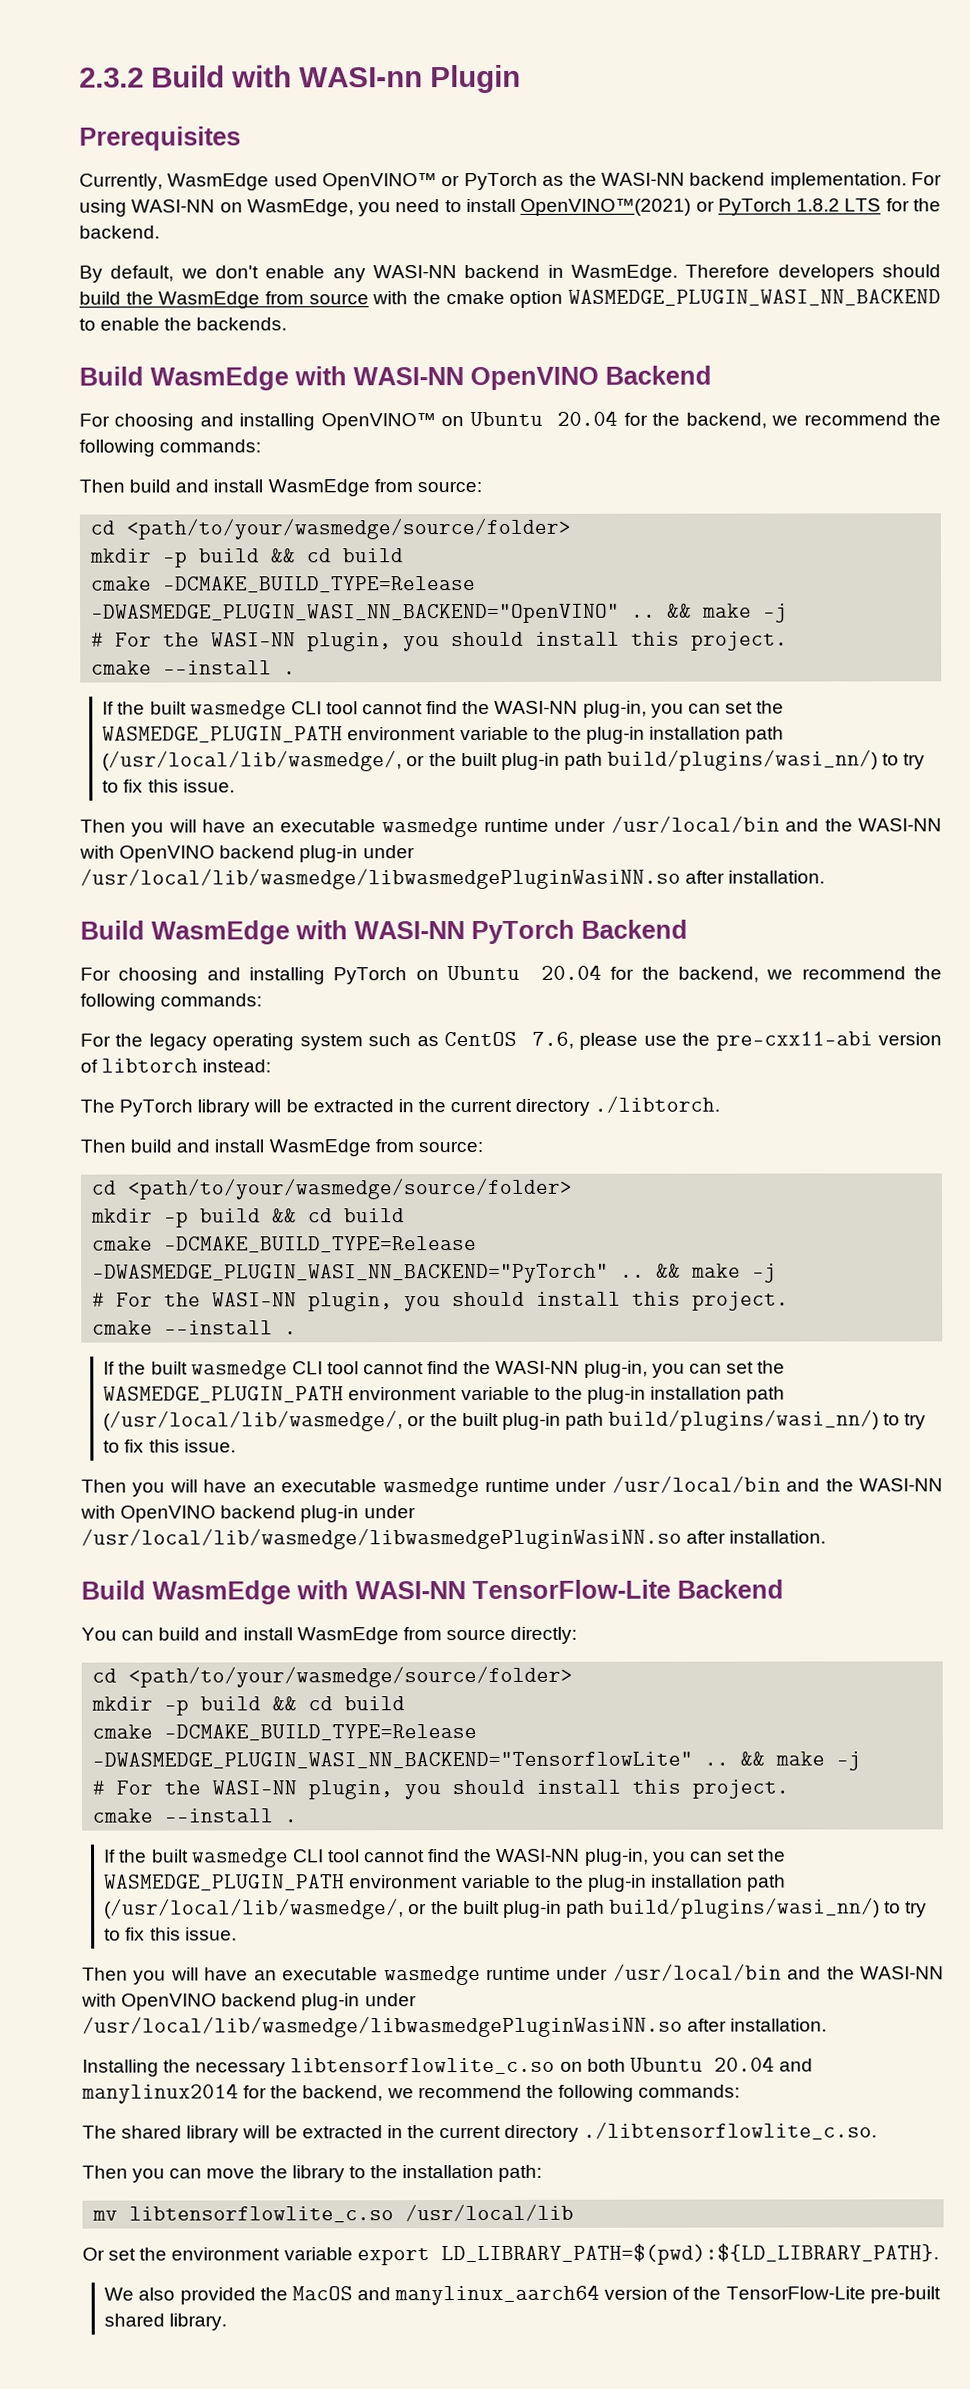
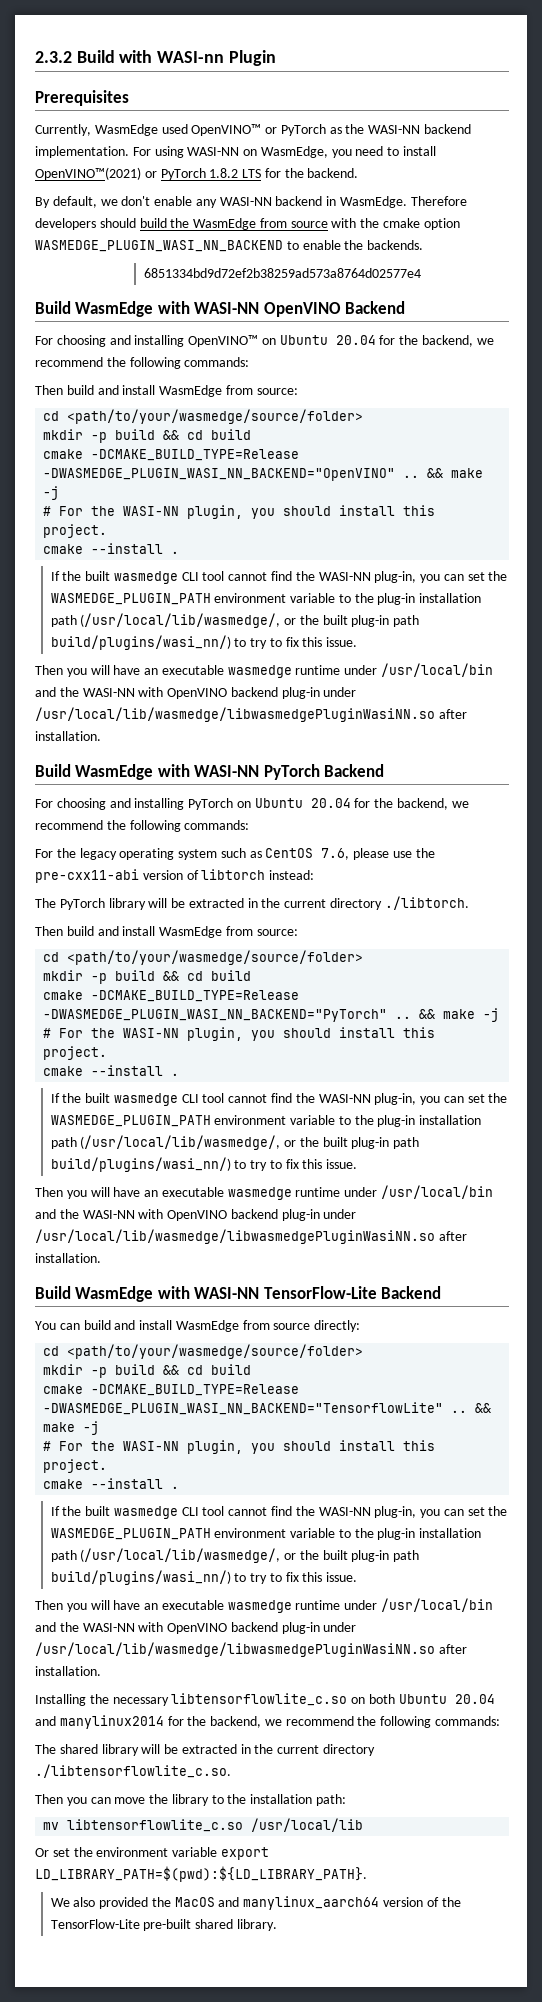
+ 6851334bd9d72ef2b38259ad573a8764d02577e4

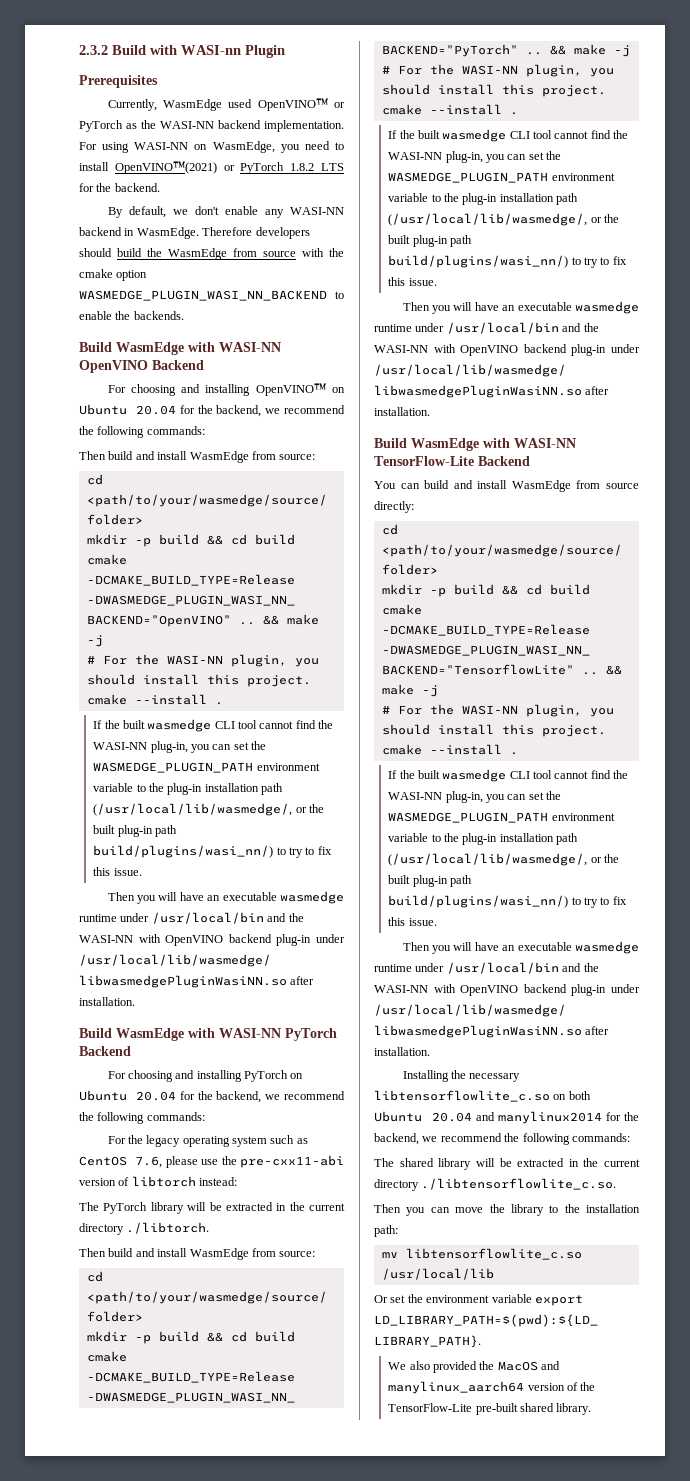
- 6851334bd9d72ef2b38259ad573a8764d02577e4

